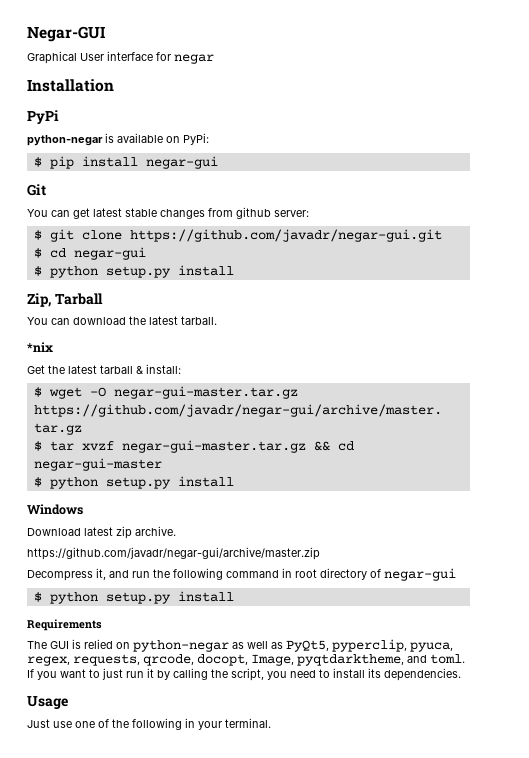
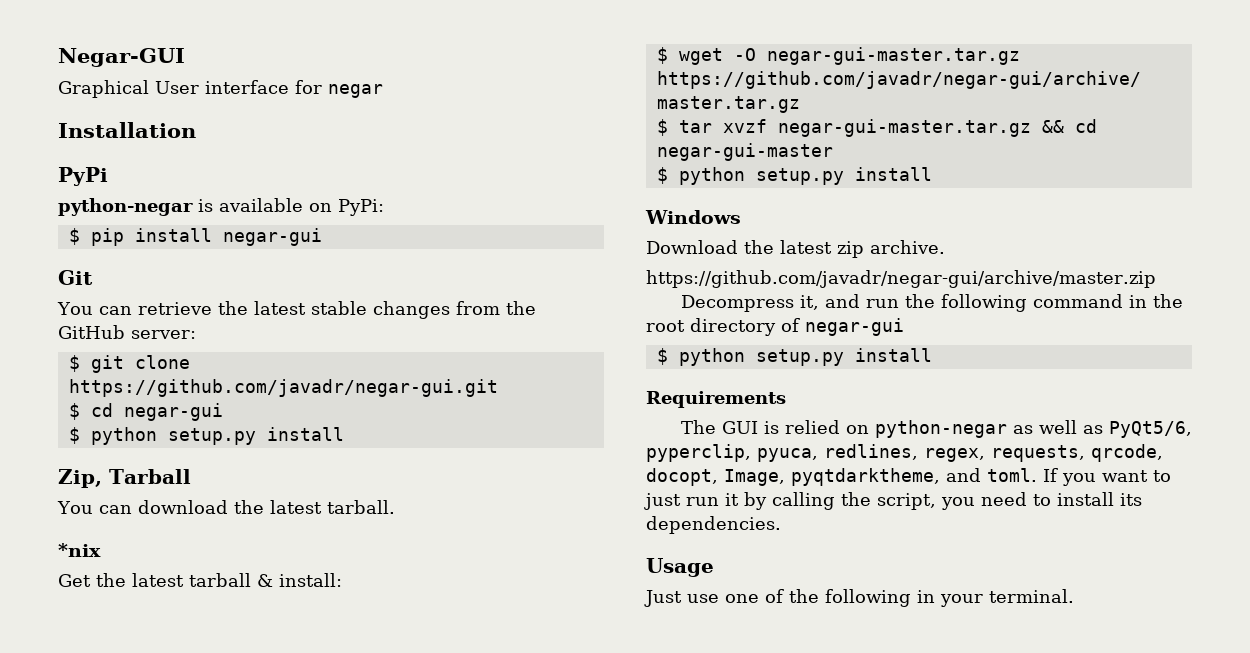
- You can get latest stable changes from github server:
+ You can retrieve the latest stable changes from the GitHub server:
- Download latest zip archive.
+ Download the latest zip archive.
- Decompress it, and run the following command in root directory of negar-gui
+ Decompress it, and run the following command in the root directory of negar-gui
- The GUI is relied on python-negar as well as PyQt5, pyperclip, pyuca, regex, requests, qrcode, docopt, Image, pyqtdarktheme, and toml.
+ The GUI is relied on python-negar as well as PyQt5/6, pyperclip, pyuca, redlines, regex, requests, qrcode, docopt, Image, pyqtdarktheme, and toml.

